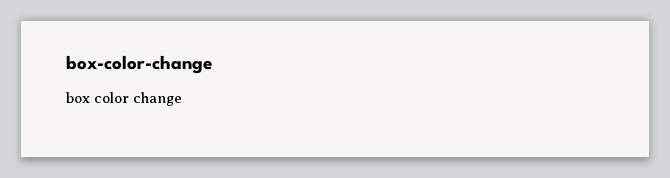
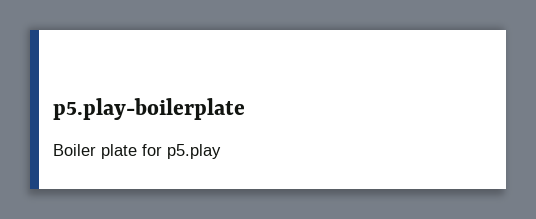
- box-color-change
- box color change
+ p5.play-boilerplate
+ Boiler plate for p5.play

